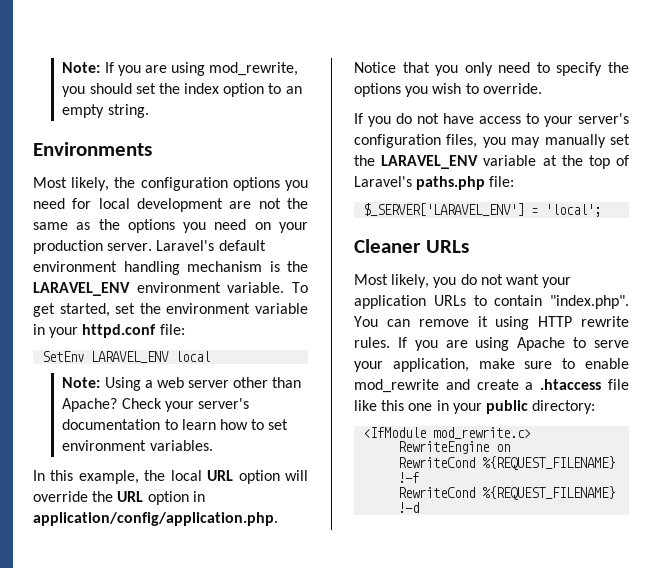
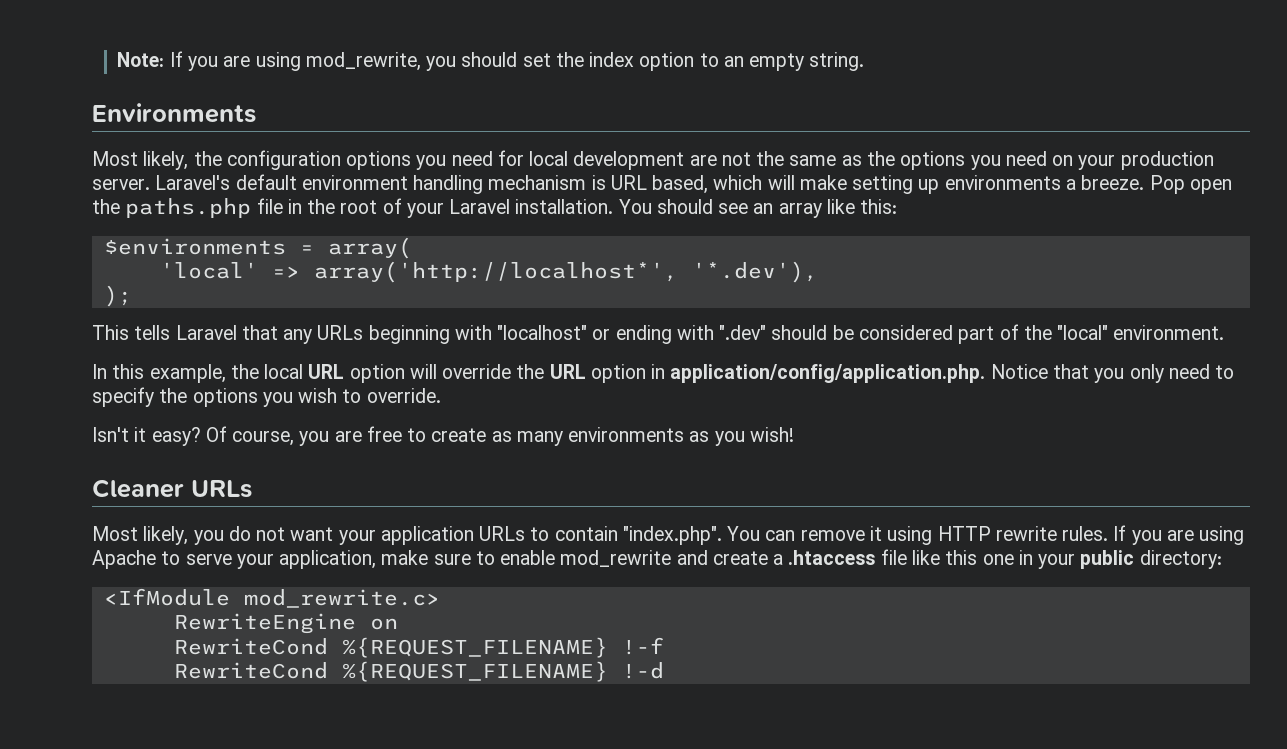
- Laravel's default environment handling mechanism is the LARAVEL_ENV environment variable. To get started, set the environment variable in your httpd.conf file:
- SetEnv LARAVEL_ENV local
- Note: Using a web server other than Apache? Check your server's documentation to learn how to set environment variables.
+ Laravel's default environment handling mechanism is URL based, which will make setting up environments a breeze. Pop open the paths.php file in the root of your Laravel installation. You should see an array like this:
+ $environments = array(
+ 'local' => array('http://localhost*', '*.dev'),
+ );
+ This tells Laravel that any URLs beginning with "localhost" or ending with ".dev" should be considered part of the "local" environment.
- If you do not have access to your server's configuration files, you may manually set the LARAVEL_ENV variable at the top of Laravel's paths.php file:
- $_SERVER['LARAVEL_ENV'] = 'local';
+ Isn't it easy? Of course, you are free to create as many environments as you wish!

